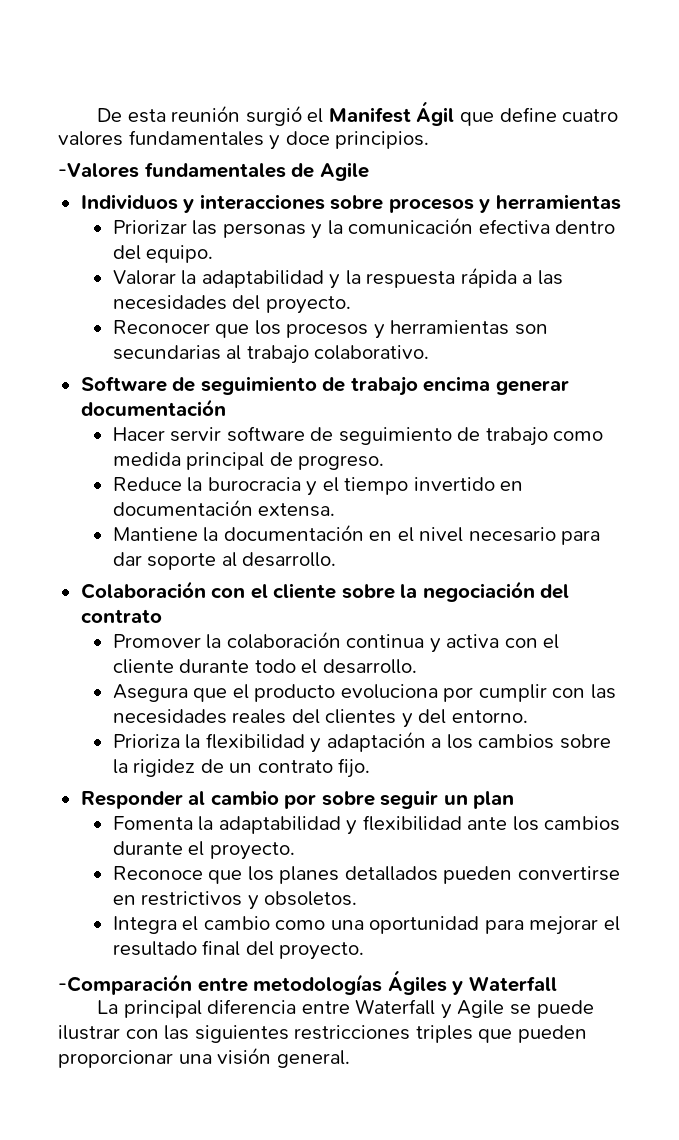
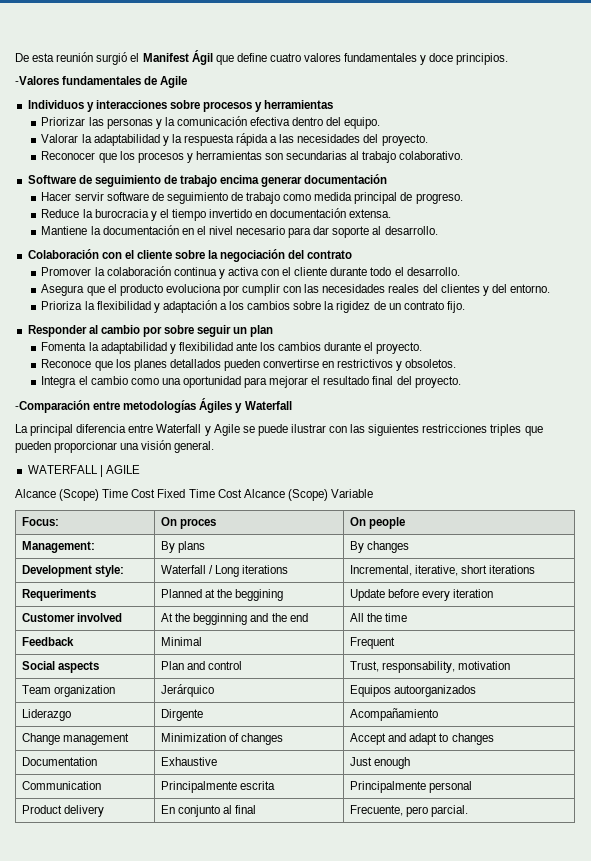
+ WATERFALL | AGILE
+ Alcance (Scope) Time Cost Fixed Time Cost Alcance (Scope) Variable
+ Focus: | On proces | On people
+ Management: | By plans | By changes
+ Development style: | Waterfall / Long iterations | Incremental, iterative, short iterations
+ Requeriments | Planned at the beggining | Update before every iteration
+ Customer involved | At the begginning and the end | All the time
+ Feedback | Minimal | Frequent
+ Social aspects | Plan and control | Trust, responsability, motivation
+ Team organization | Jerárquico | Equipos autoorganizados
+ Liderazgo | Dirgente | Acompañamiento
+ Change management | Minimization of changes | Accept and adapt to changes
+ Documentation | Exhaustive | Just enough
+ Communication | Principalmente escrita | Principalmente personal
+ Product delivery | En conjunto al final | Frecuente, pero parcial.

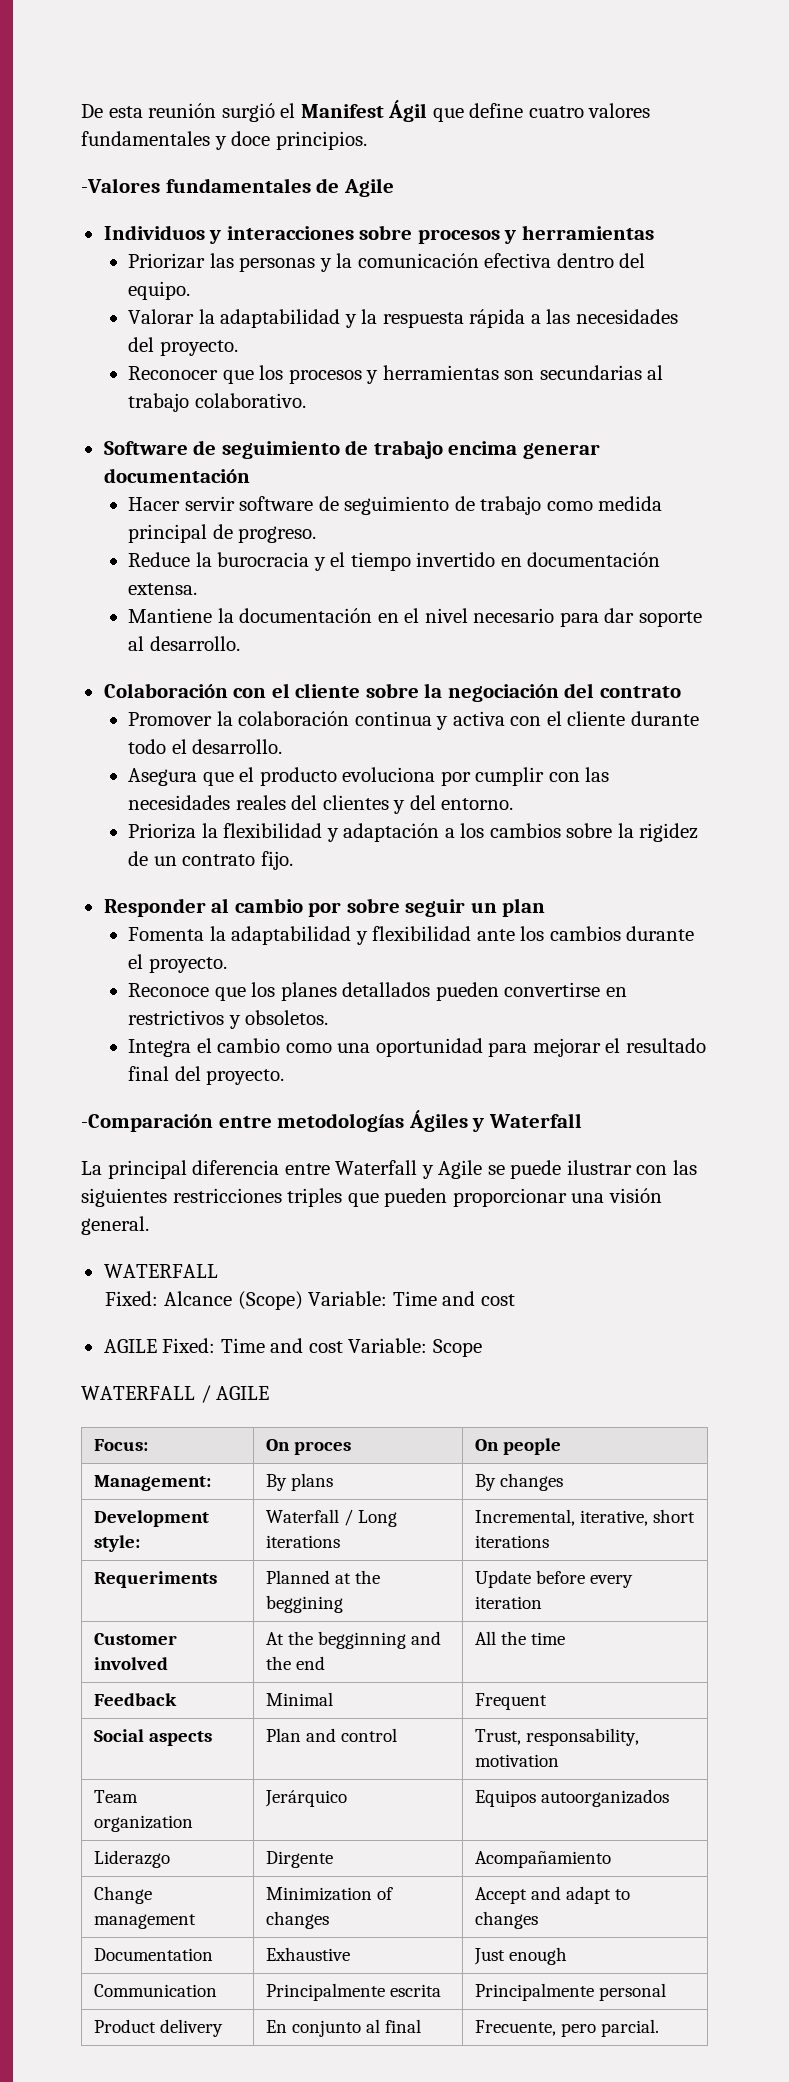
  La principal diferencia entre Waterfall y Agile se puede ilustrar con las siguientes restricciones triples que pueden proporcionar una visión general.
- WATERFALL | AGILE
- Alcance (Scope) Time Cost Fixed Time Cost Alcance (Scope) Variable
+ WATERFALL
+ Fixed: Alcance (Scope) Variable: Time and cost
+ AGILE Fixed: Time and cost Variable: Scope
+ WATERFALL / AGILE

